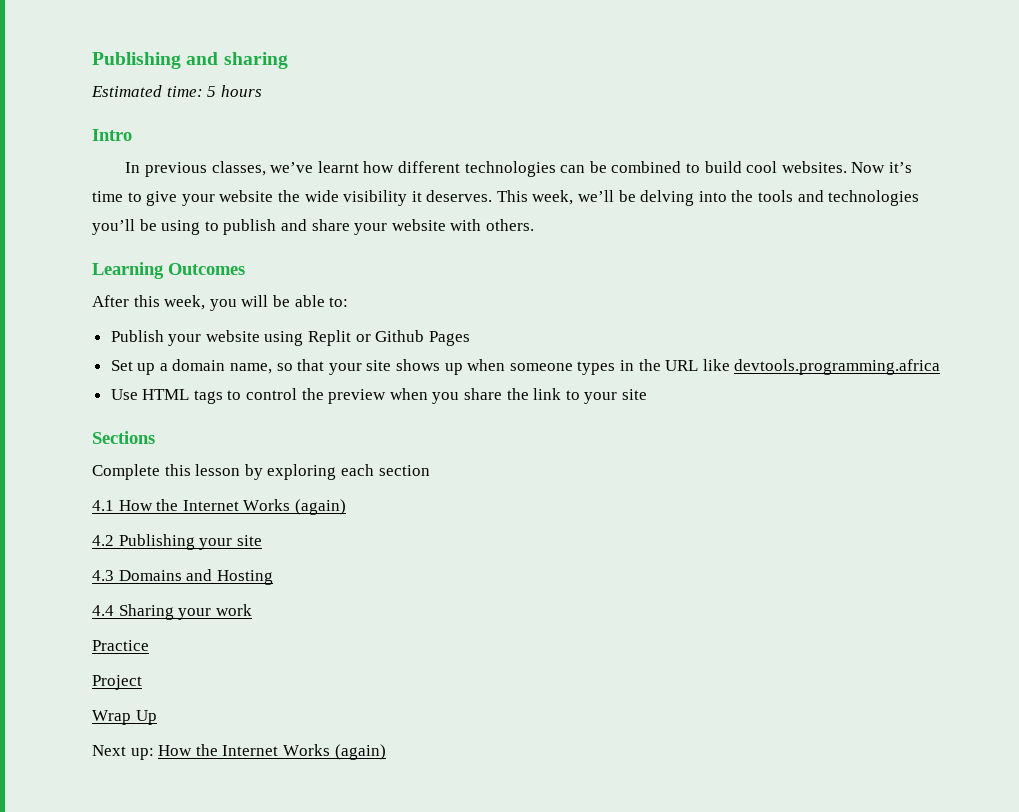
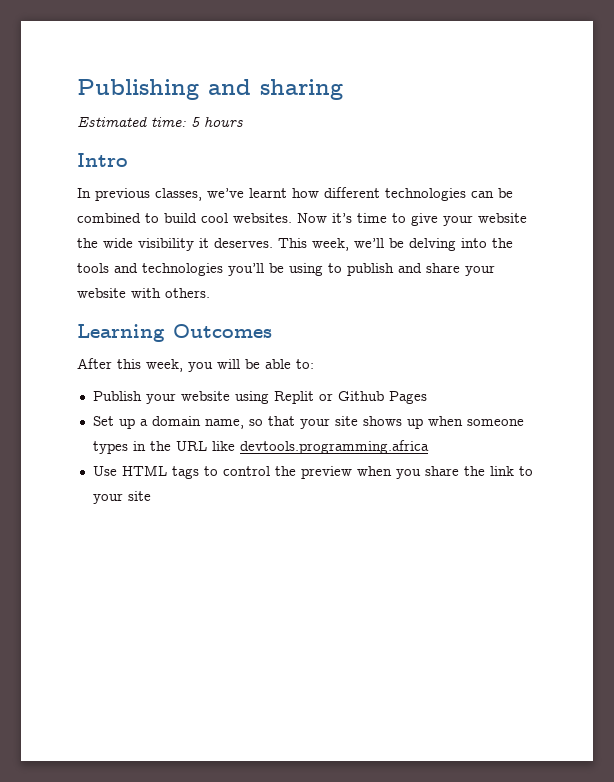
- Sections
- Complete this lesson by exploring each section
- 4.1 How the Internet Works (again)
- 4.2 Publishing your site
- 4.3 Domains and Hosting
- 4.4 Sharing your work
- Practice
- Project
- Wrap Up
- Next up: How the Internet Works (again)

